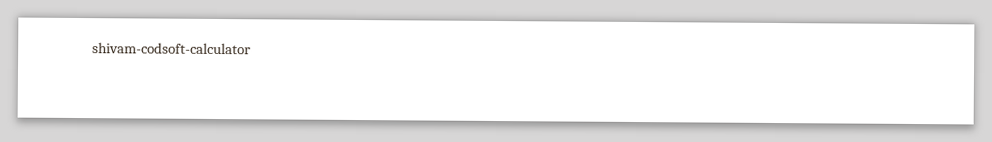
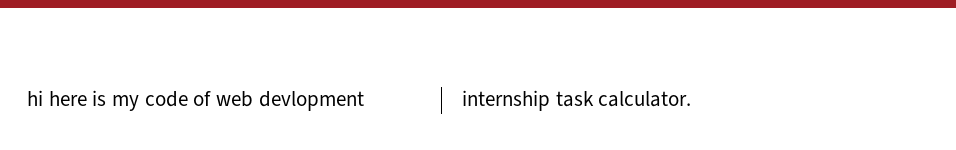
- shivam-codsoft-calculator
+ hi here is my code of web devlopment internship task calculator.

